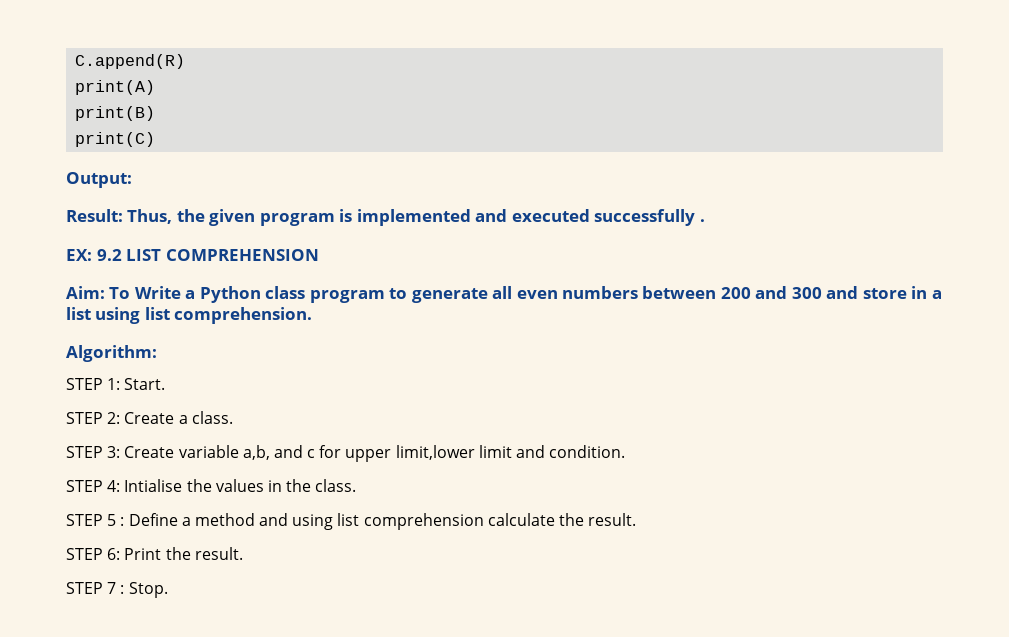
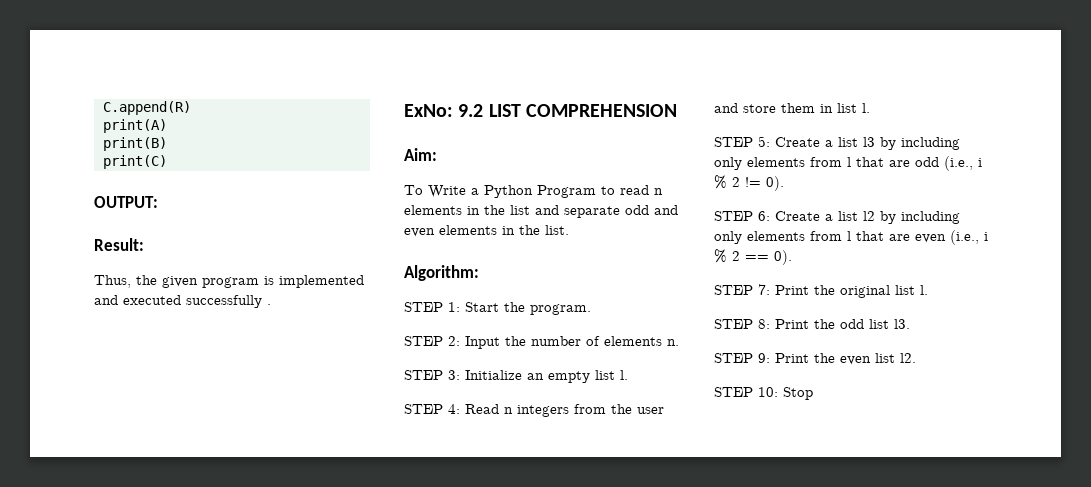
- Output:
+ OUTPUT:
- Result: Thus, the given program is implemented and executed successfully .
+ Result:
+ Thus, the given program is implemented and executed successfully .
- EX: 9.2 LIST COMPREHENSION
+ ExNo: 9.2 LIST COMPREHENSION
- Aim: To Write a Python class program to generate all even numbers between 200 and 300 and store in a list using list comprehension.
+ Aim:
+ To Write a Python Program to read n elements in the list and separate odd and even elements in the list.
- STEP 1: Start.
+ STEP 1: Start the program.
- STEP 2: Create a class.
- STEP 3: Create variable a,b, and c for upper limit,lower limit and condition.
- STEP 4: Intialise the values in the class.
- STEP 5 : Define a method and using list comprehension calculate the result.
- STEP 6: Print the result.
- STEP 7 : Stop.
+ STEP 2: Input the number of elements n.
+ STEP 3: Initialize an empty list l.
+ STEP 4: Read n integers from the user and store them in list l.
+ STEP 5: Create a list l3 by including only elements from l that are odd (i.e., i % 2 != 0).
+ STEP 6: Create a list l2 by including only elements from l that are even (i.e., i % 2 == 0).
+ STEP 7: Print the original list l.
+ STEP 8: Print the odd list l3.
+ STEP 9: Print the even list l2.
+ STEP 10: Stop

